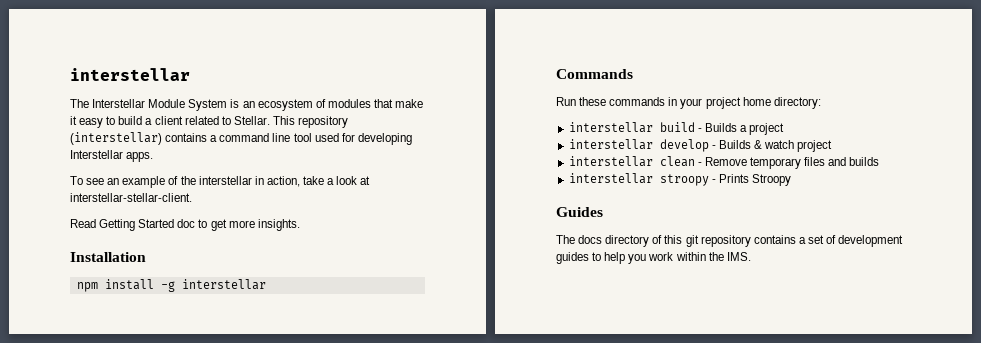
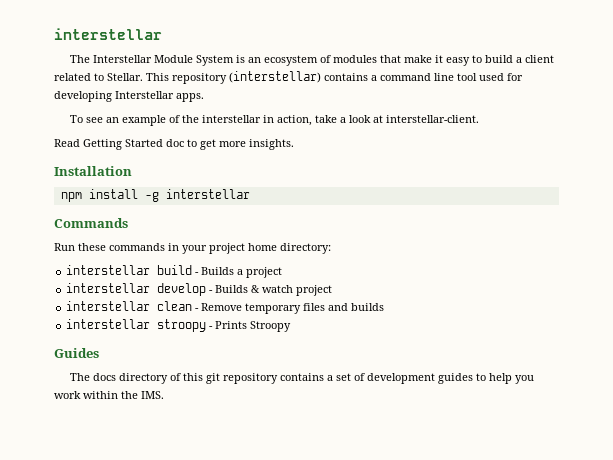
- To see an example of the interstellar in action, take a look at interstellar-stellar-client.
+ To see an example of the interstellar in action, take a look at interstellar-client.

